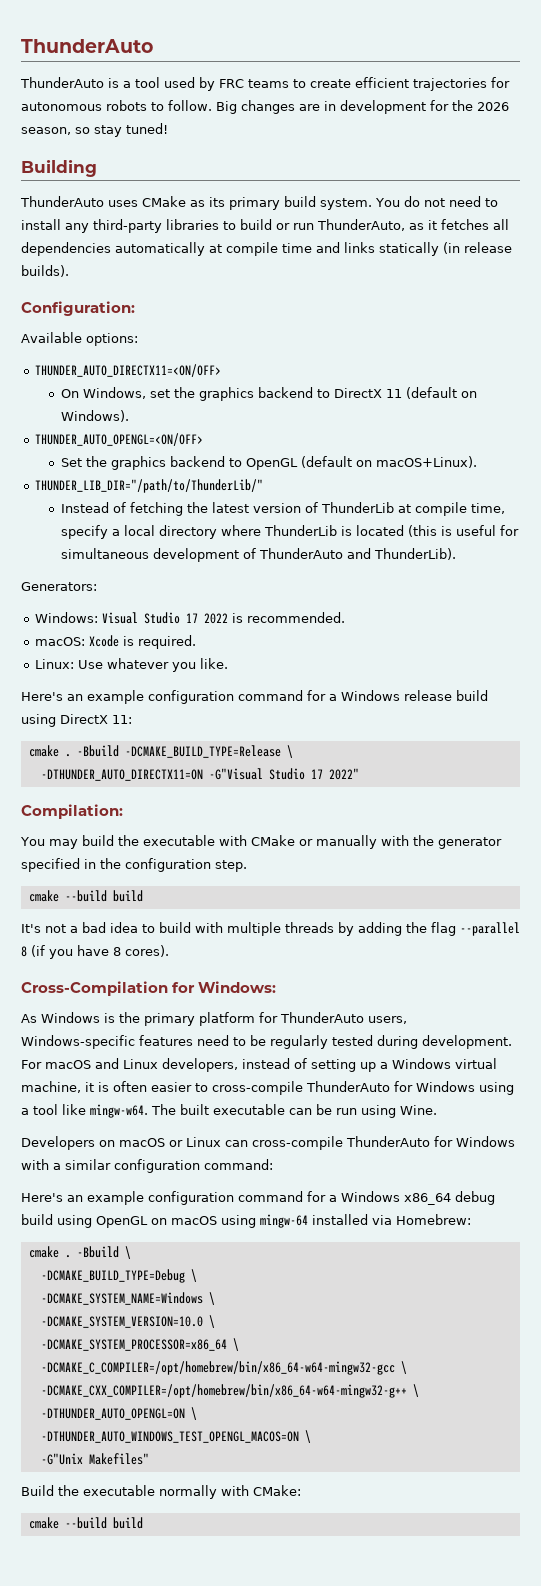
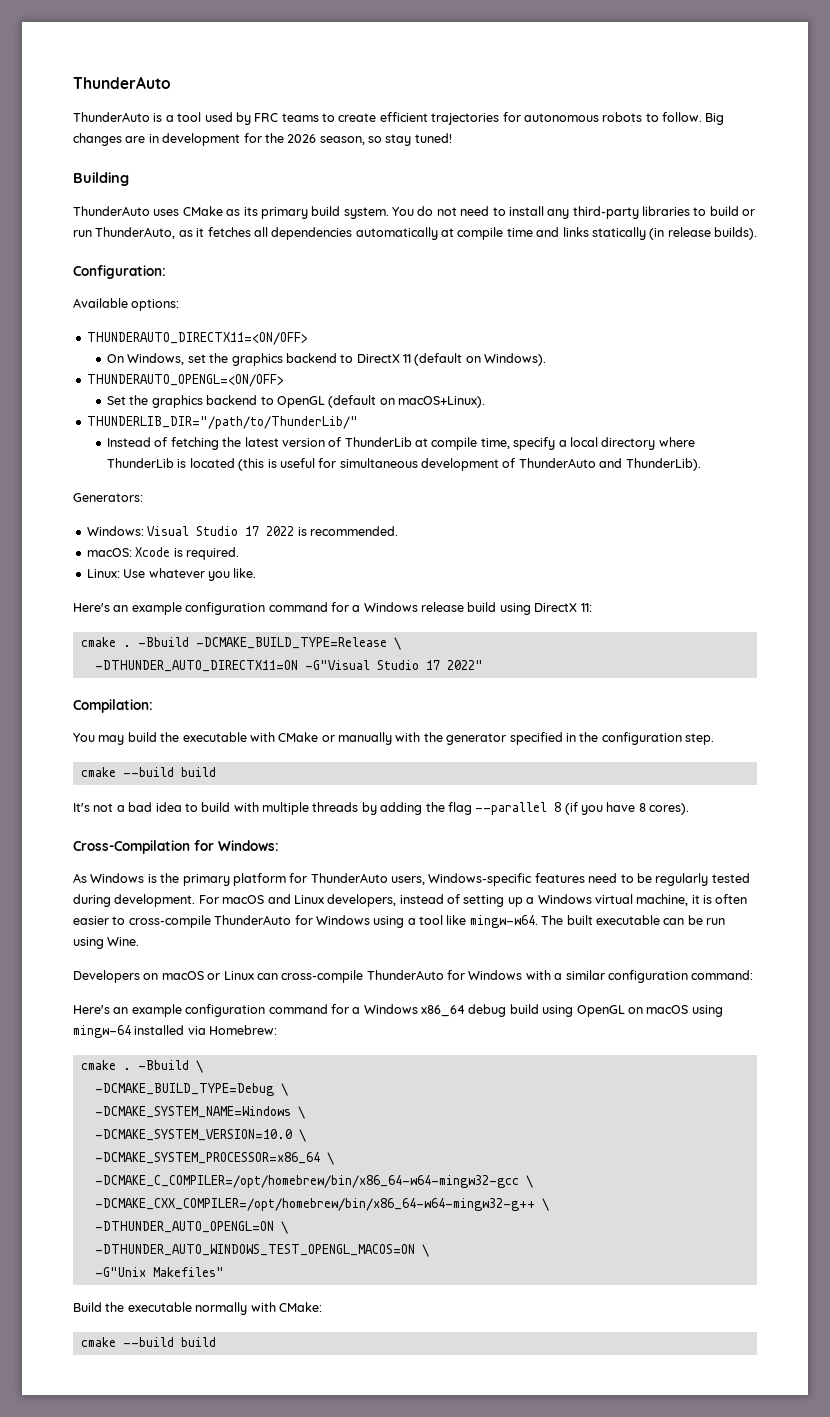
- THUNDER_AUTO_DIRECTX11=<ON/OFF>
+ THUNDERAUTO_DIRECTX11=<ON/OFF>
- THUNDER_AUTO_OPENGL=<ON/OFF>
+ THUNDERAUTO_OPENGL=<ON/OFF>
- THUNDER_LIB_DIR="/path/to/ThunderLib/"
+ THUNDERLIB_DIR="/path/to/ThunderLib/"

